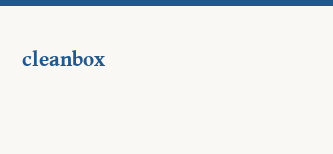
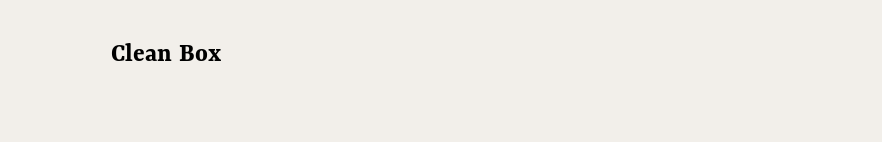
- cleanbox
+ Clean Box

